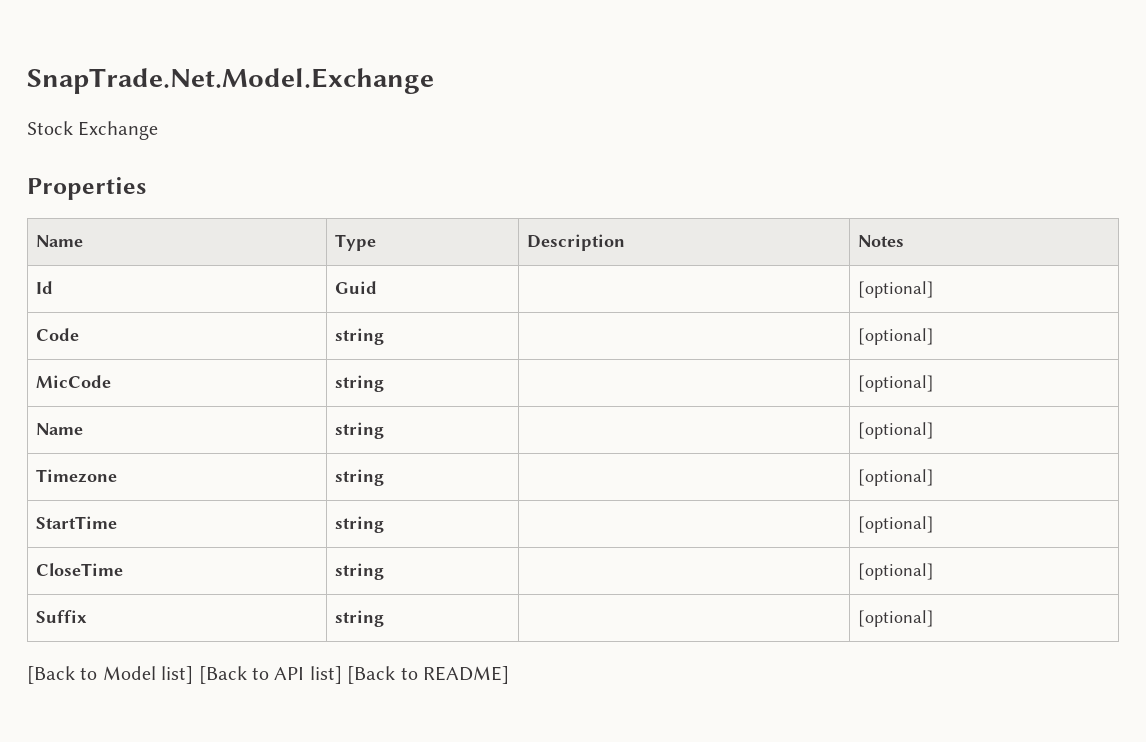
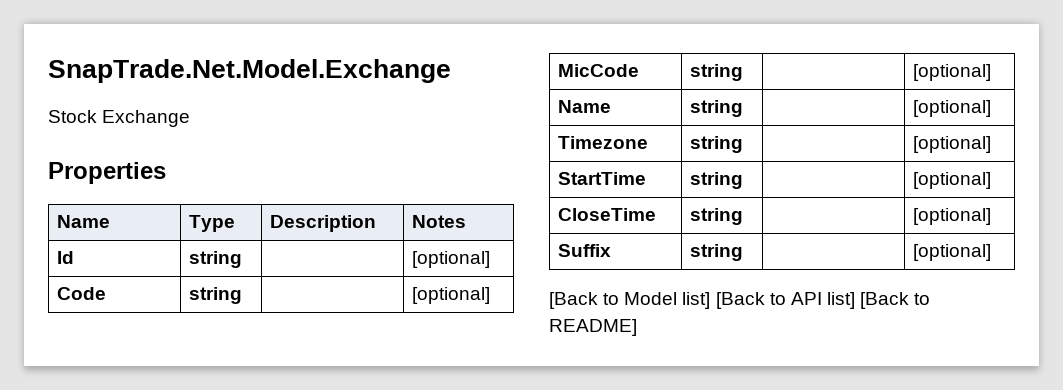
- Id | Guid | | [optional]
+ Id | string | | [optional]

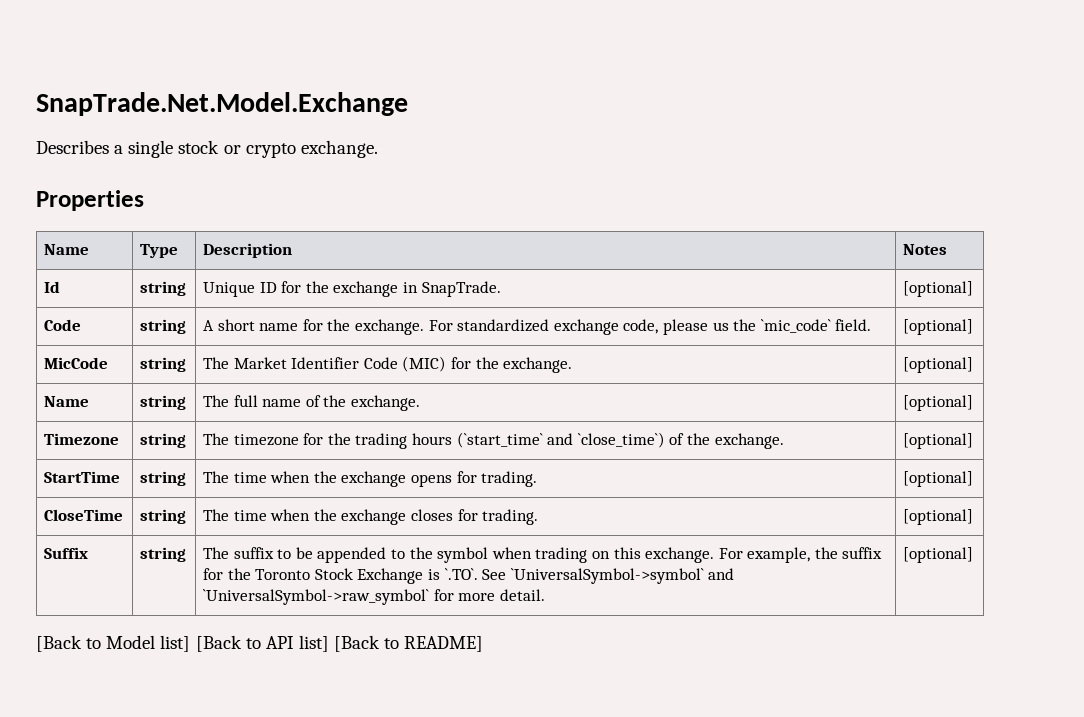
- Stock Exchange
+ Describes a single stock or crypto exchange.
- Id | string | | [optional]
- Code | string | | [optional]
- MicCode | string | | [optional]
- Name | string | | [optional]
- Timezone | string | | [optional]
- StartTime | string | | [optional]
- CloseTime | string | | [optional]
- Suffix | string | | [optional]
+ Id | string | Unique ID for the exchange in SnapTrade. | [optional]
+ Code | string | A short name for the exchange. For standardized exchange code, please us the `mic_code` field. | [optional]
+ MicCode | string | The Market Identifier Code (MIC) for the exchange. | [optional]
+ Name | string | The full name of the exchange. | [optional]
+ Timezone | string | The timezone for the trading hours (`start_time` and `close_time`) of the exchange. | [optional]
+ StartTime | string | The time when the exchange opens for trading. | [optional]
+ CloseTime | string | The time when the exchange closes for trading. | [optional]
+ Suffix | string | The suffix to be appended to the symbol when trading on this exchange. For example, the suffix for the Toronto Stock Exchange is `.TO`. See `UniversalSymbol->symbol` and `UniversalSymbol->raw_symbol` for more detail. | [optional]

